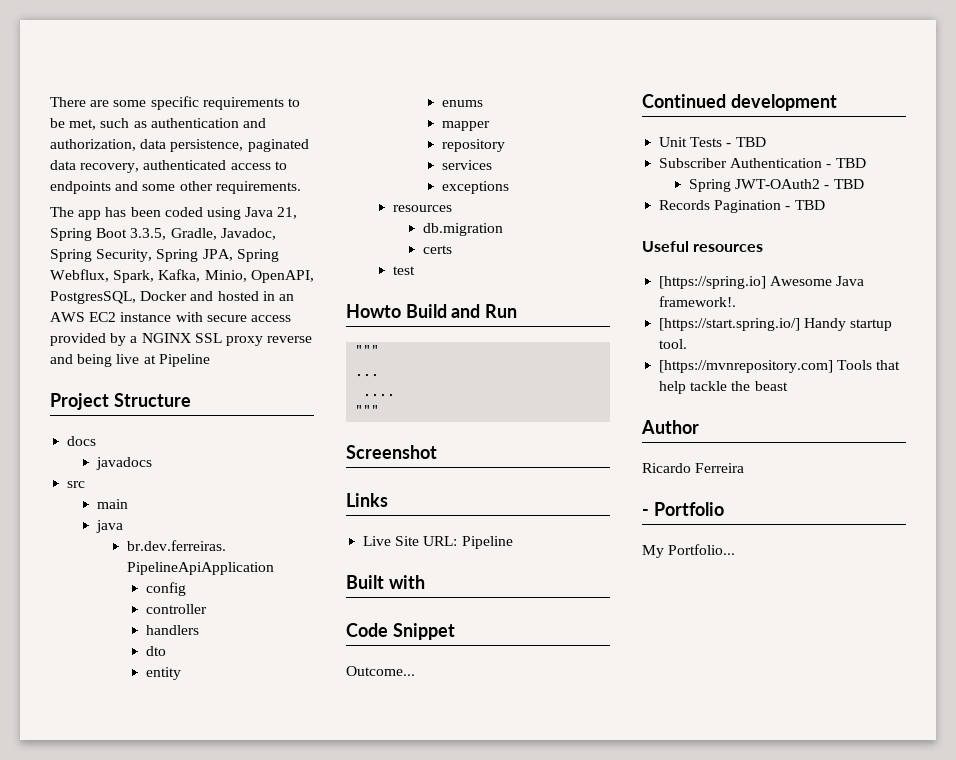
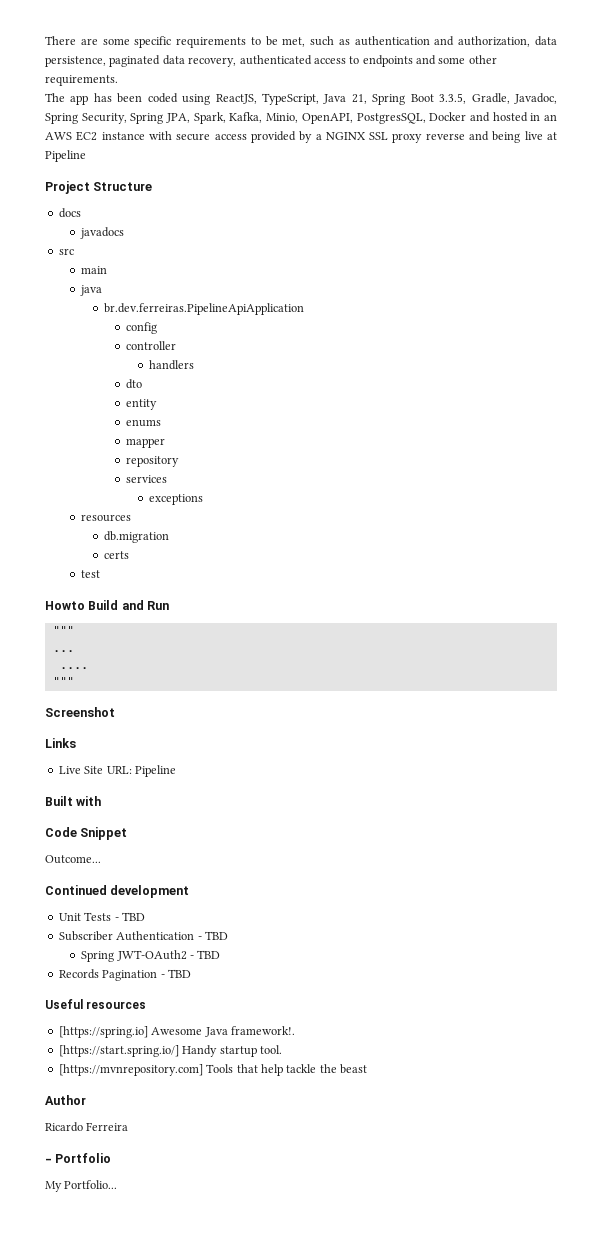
- The app has been coded using Java 21, Spring Boot 3.3.5, Gradle, Javadoc, Spring Security, Spring JPA, Spring Webflux, Spark, Kafka, Minio, OpenAPI, PostgresSQL, Docker and hosted in an AWS EC2 instance with secure access provided by a NGINX SSL proxy reverse and being live at Pipeline
+ The app has been coded using ReactJS, TypeScript, Java 21, Spring Boot 3.3.5, Gradle, Javadoc, Spring Security, Spring JPA, Spark, Kafka, Minio, OpenAPI, PostgresSQL, Docker and hosted in an AWS EC2 instance with secure access provided by a NGINX SSL proxy reverse and being live at Pipeline

